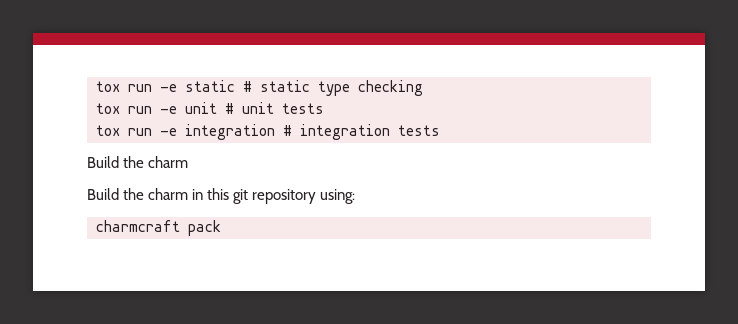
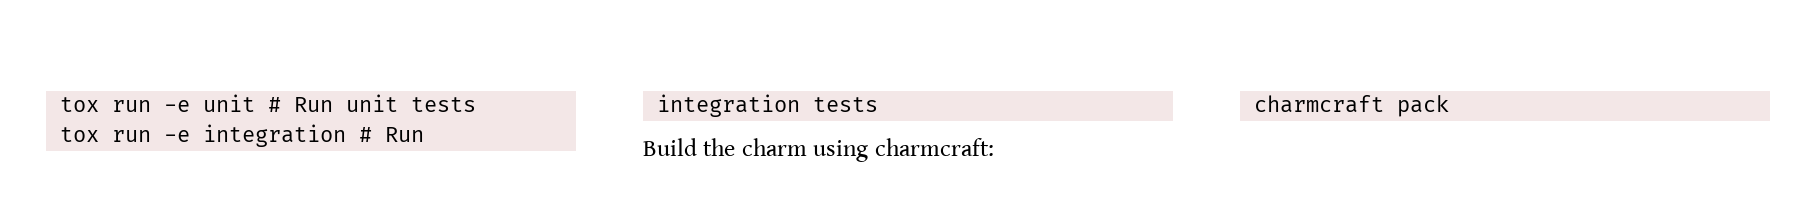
- tox run -e static # static type checking
- tox run -e unit # unit tests
+ tox run -e unit # Run unit tests
- tox run -e integration # integration tests
- Build the charm
- Build the charm in this git repository using:
+ tox run -e integration # Run integration tests
+ Build the charm using charmcraft:

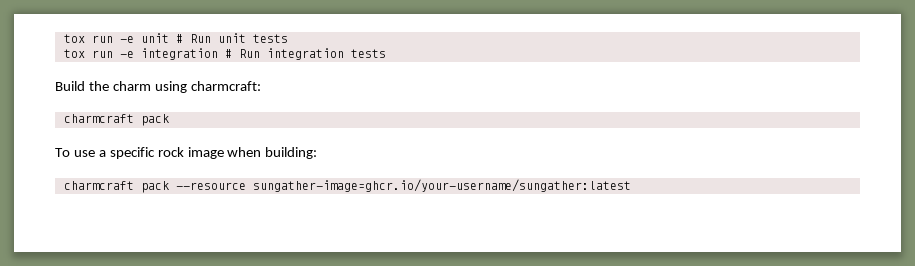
+ To use a specific rock image when building:
+ charmcraft pack --resource sungather-image=ghcr.io/your-username/sungather:latest

